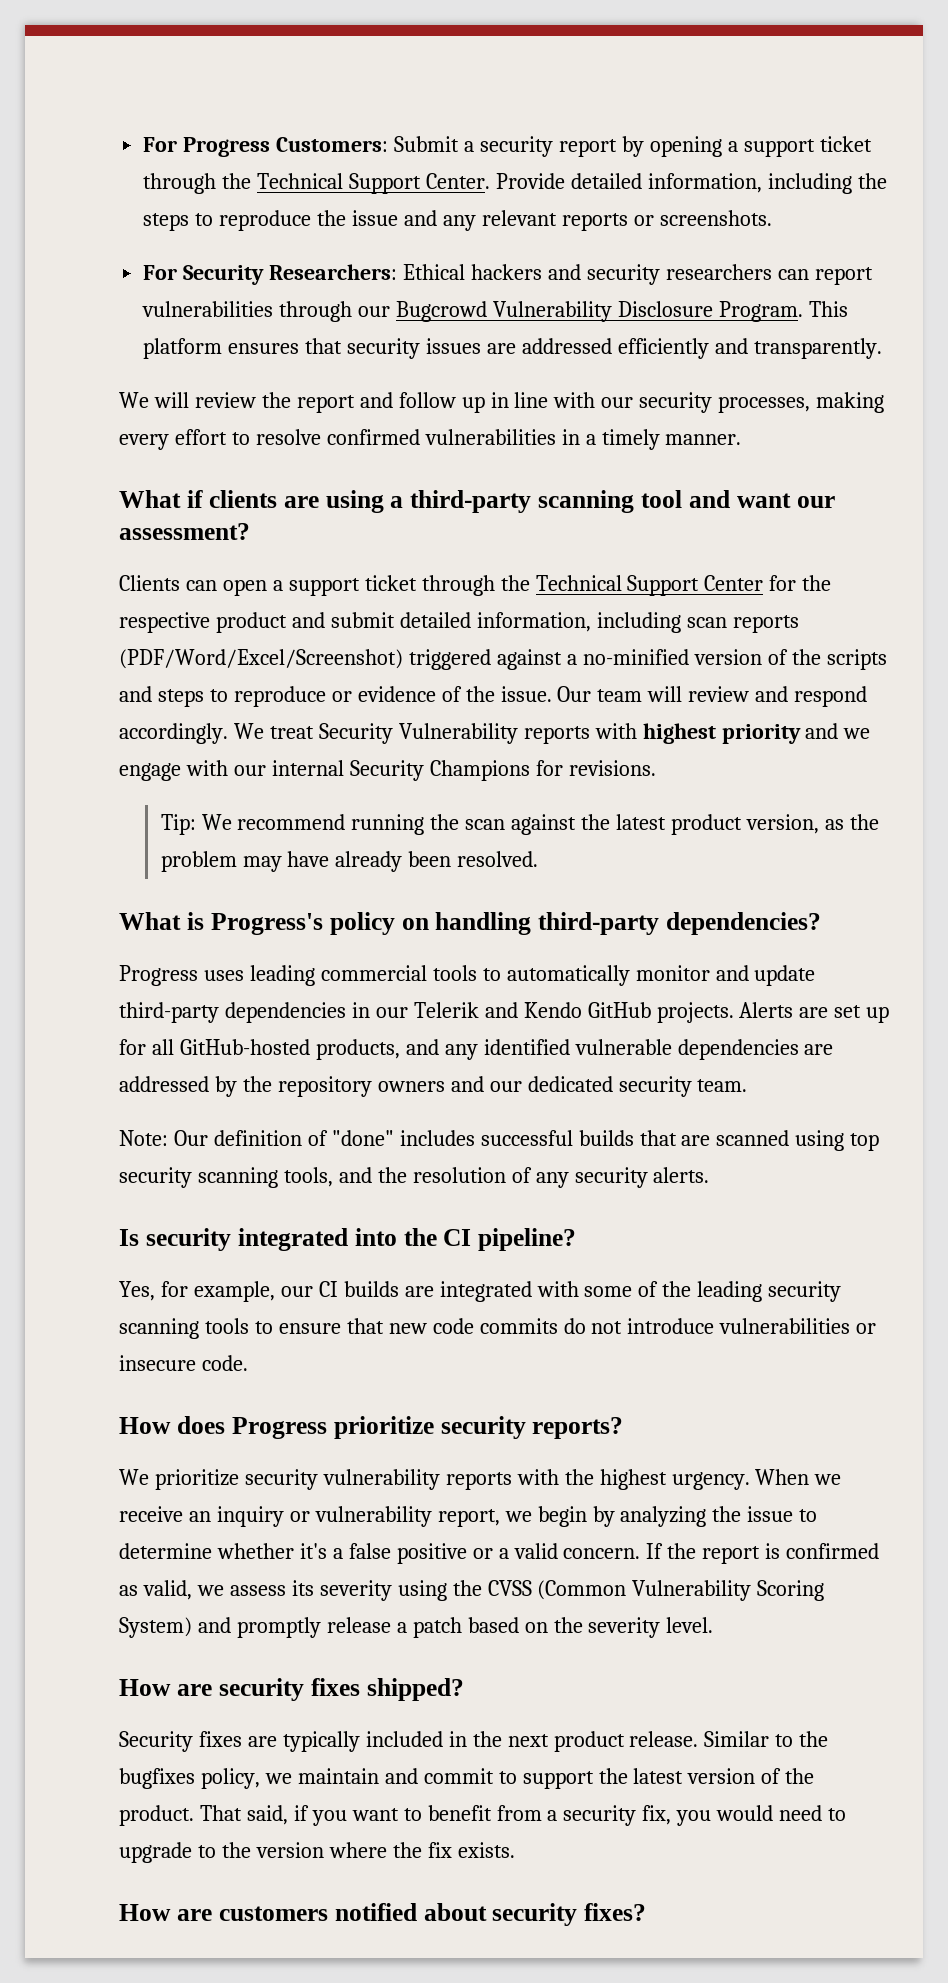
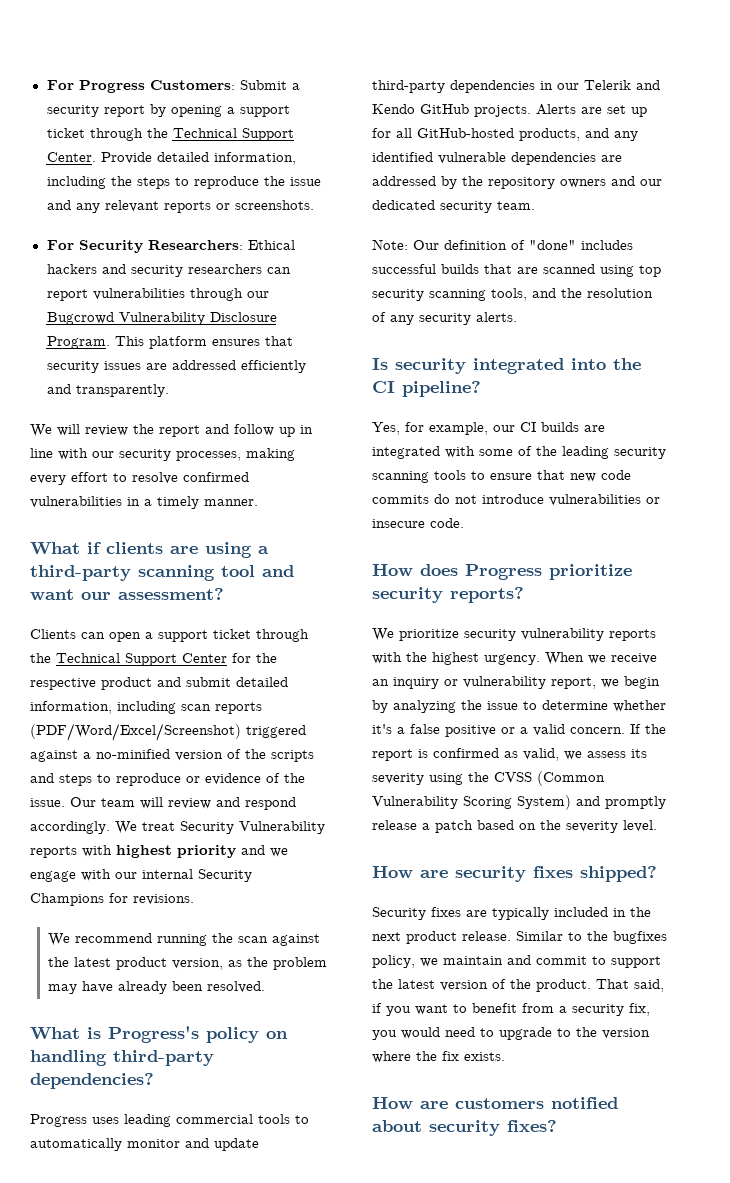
- Tip: We recommend running the scan against the latest product version, as the problem may have already been resolved.
+ We recommend running the scan against the latest product version, as the problem may have already been resolved.

